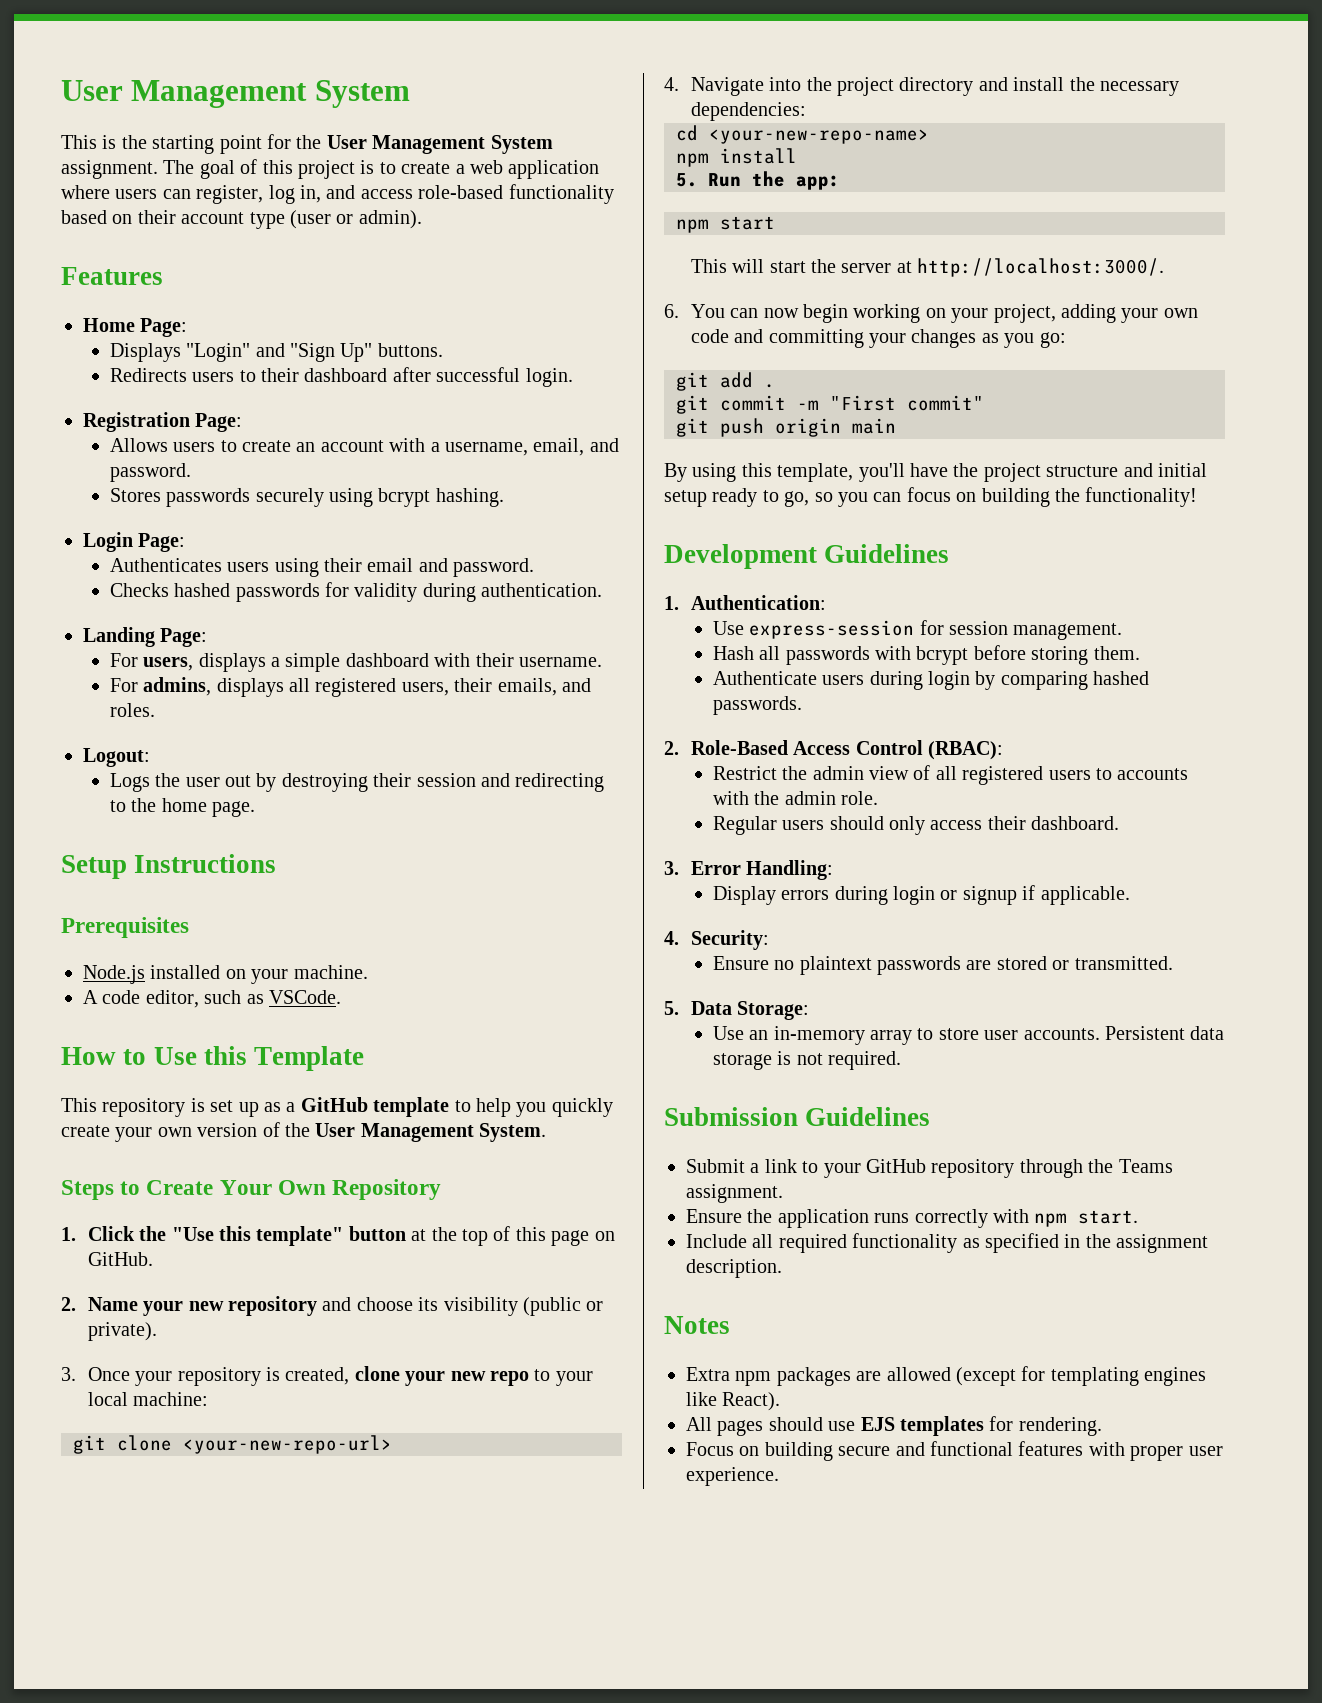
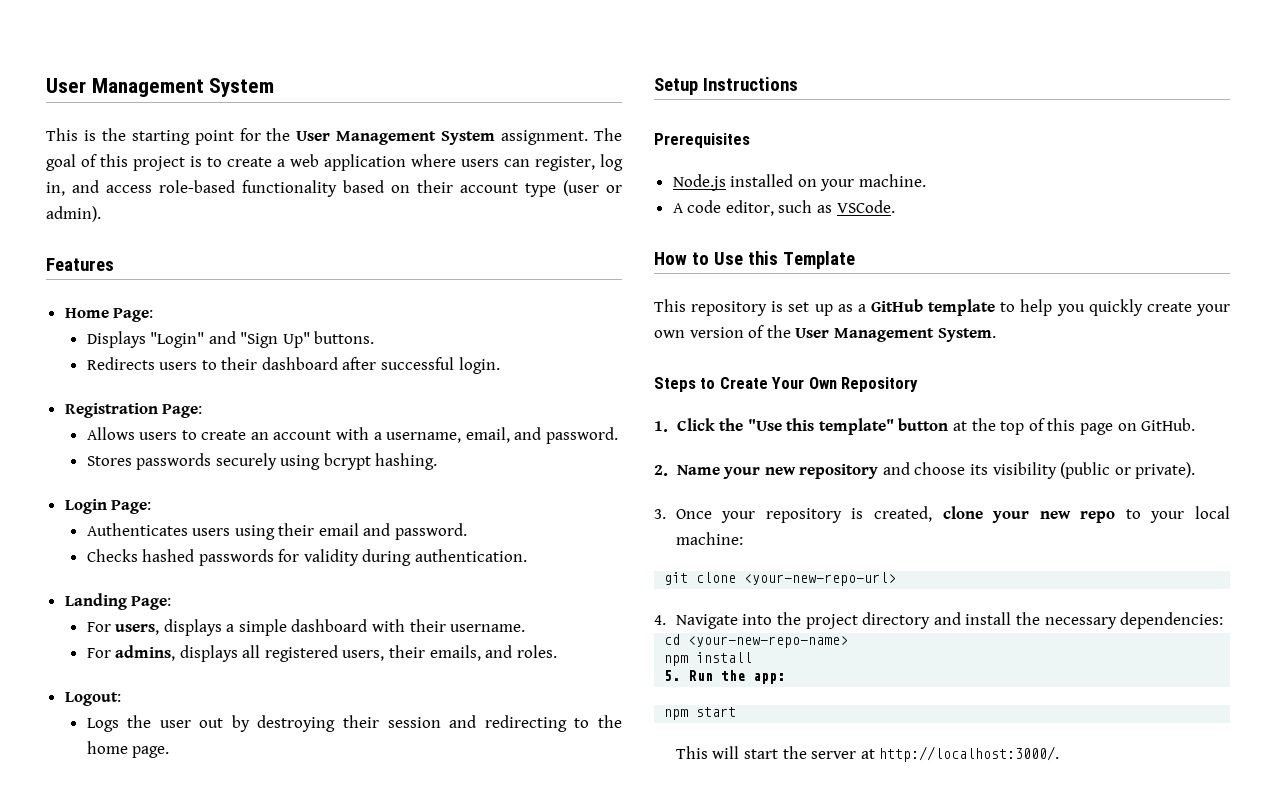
- 6. You can now begin working on your project, adding your own code and committing your changes as you go:
- git add .
- git commit -m "First commit"
- git push origin main
- By using this template, you'll have the project structure and initial setup ready to go, so you can focus on building the functionality!
- Development Guidelines
- 1. Authentication:
- Use express-session for session management.
- Hash all passwords with bcrypt before storing them.
- Authenticate users during login by comparing hashed passwords.
- 2. Role-Based Access Control (RBAC):
- Restrict the admin view of all registered users to accounts with the admin role.
- Regular users should only access their dashboard.
- 3. Error Handling:
- Display errors during login or signup if applicable.
- 4. Security:
- Ensure no plaintext passwords are stored or transmitted.
- 5. Data Storage:
- Use an in-memory array to store user accounts. Persistent data storage is not required.
- Submission Guidelines
- Submit a link to your GitHub repository through the Teams assignment.
- Ensure the application runs correctly with npm start.
- Include all required functionality as specified in the assignment description.
- Notes
- Extra npm packages are allowed (except for templating engines like React).
- All pages should use EJS templates for rendering.
- Focus on building secure and functional features with proper user experience.

